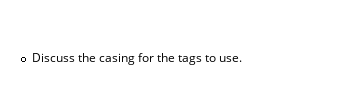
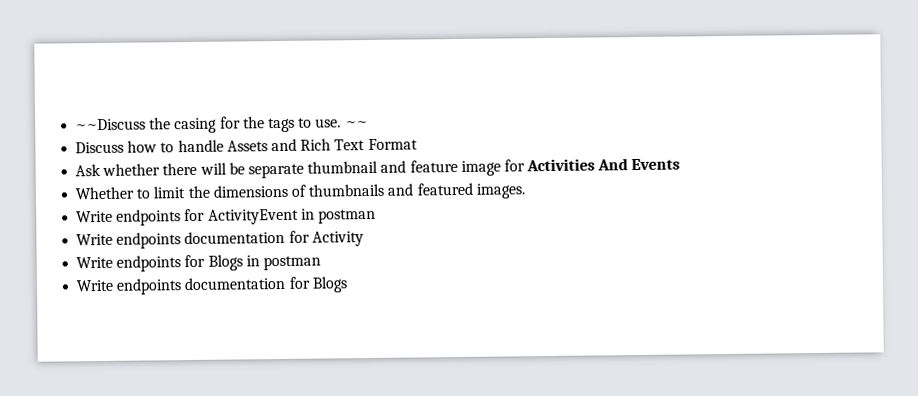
- Discuss the casing for the tags to use.
+ ~~Discuss the casing for the tags to use.
+ ~~
+ Discuss how to handle Assets and Rich Text Format
+ Ask whether there will be separate thumbnail and feature image for Activities And Events
+ Whether to limit the dimensions of thumbnails and featured images.
+ Write endpoints for ActivityEvent in postman
+ Write endpoints documentation for Activity
+ Write endpoints for Blogs in postman
+ Write endpoints documentation for Blogs

